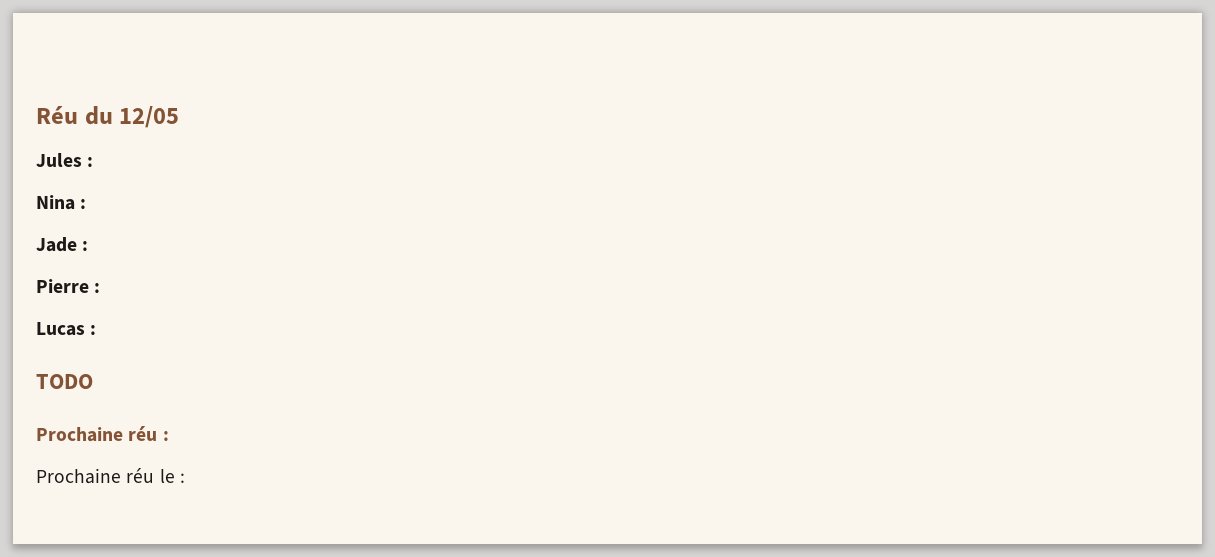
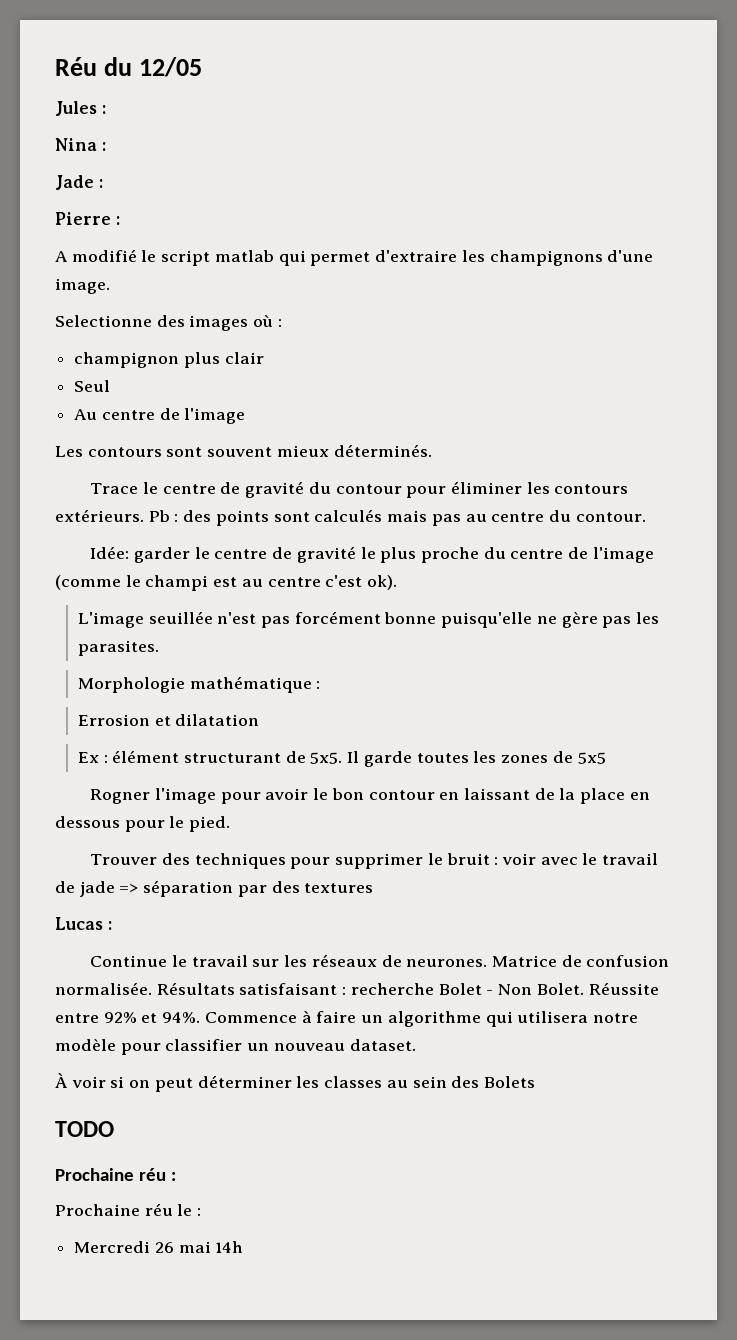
+ A modifié le script matlab qui permet d'extraire les champignons d'une image.
+ Selectionne des images où :
+ champignon plus clair
+ Seul
+ Au centre de l'image
+ Les contours sont souvent mieux déterminés.
+ Trace le centre de gravité du contour pour éliminer les contours extérieurs. Pb : des points sont calculés mais pas au centre du contour.
+ Idée: garder le centre de gravité le plus proche du centre de l'image (comme le champi est au centre c'est ok).
+ L'image seuillée n'est pas forcément bonne puisqu'elle ne gère pas les parasites.
+ Morphologie mathématique :
+ Errosion et dilatation
+ Ex : élément structurant de 5x5. Il garde toutes les zones de 5x5
+ Rogner l'image pour avoir le bon contour en laissant de la place en dessous pour le pied.
+ Trouver des techniques pour supprimer le bruit : voir avec le travail de jade => séparation par des textures
  Lucas :
+ Continue le travail sur les réseaux de neurones. Matrice de confusion normalisée. Résultats satisfaisant : recherche Bolet - Non Bolet. Réussite entre 92% et 94%. Commence à faire un algorithme qui utilisera notre modèle pour classifier un nouveau dataset.
+ À voir si on peut déterminer les classes au sein des Bolets
+ Mercredi 26 mai 14h

